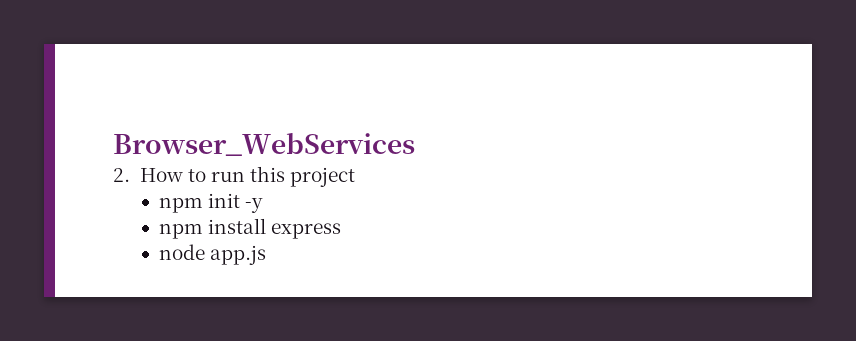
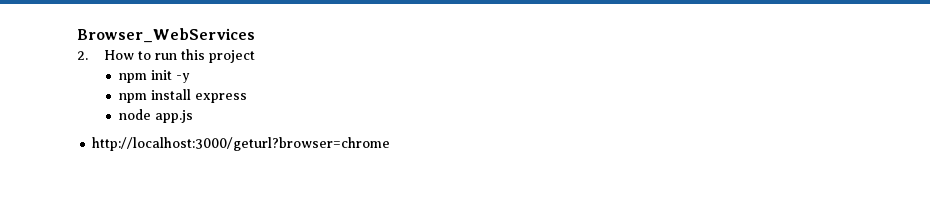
+ http://localhost:3000/geturl?browser=chrome

